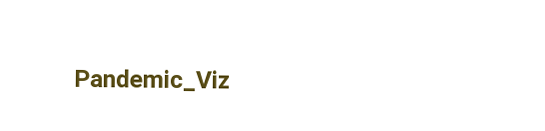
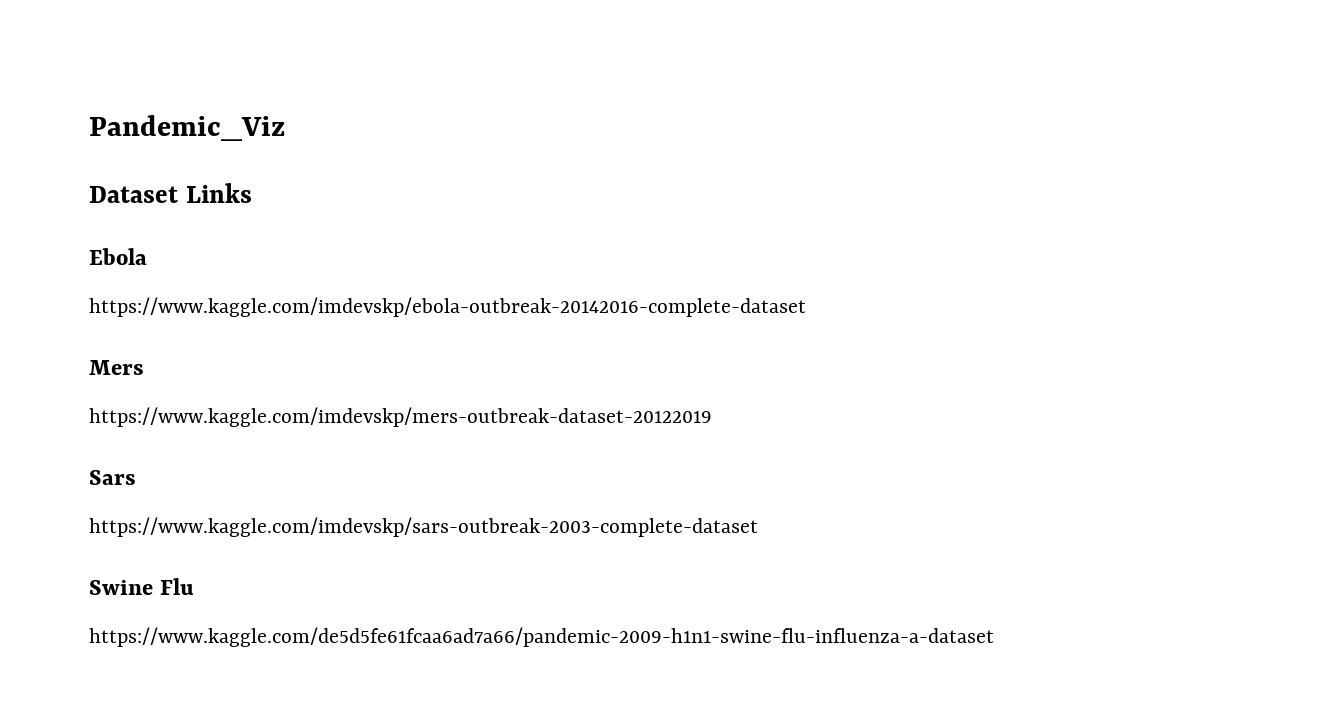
+ Dataset Links
+ Ebola
+ https://www.kaggle.com/imdevskp/ebola-outbreak-20142016-complete-dataset
+ Mers
+ https://www.kaggle.com/imdevskp/mers-outbreak-dataset-20122019
+ Sars
+ https://www.kaggle.com/imdevskp/sars-outbreak-2003-complete-dataset
+ Swine Flu
+ https://www.kaggle.com/de5d5fe61fcaa6ad7a66/pandemic-2009-h1n1-swine-flu-influenza-a-dataset

